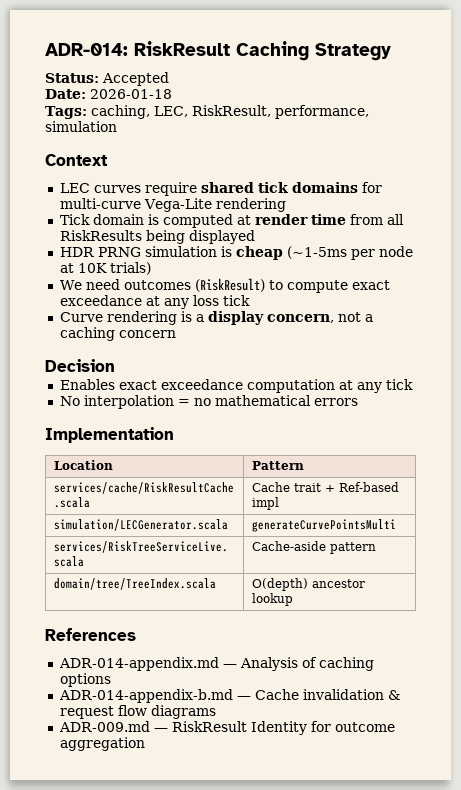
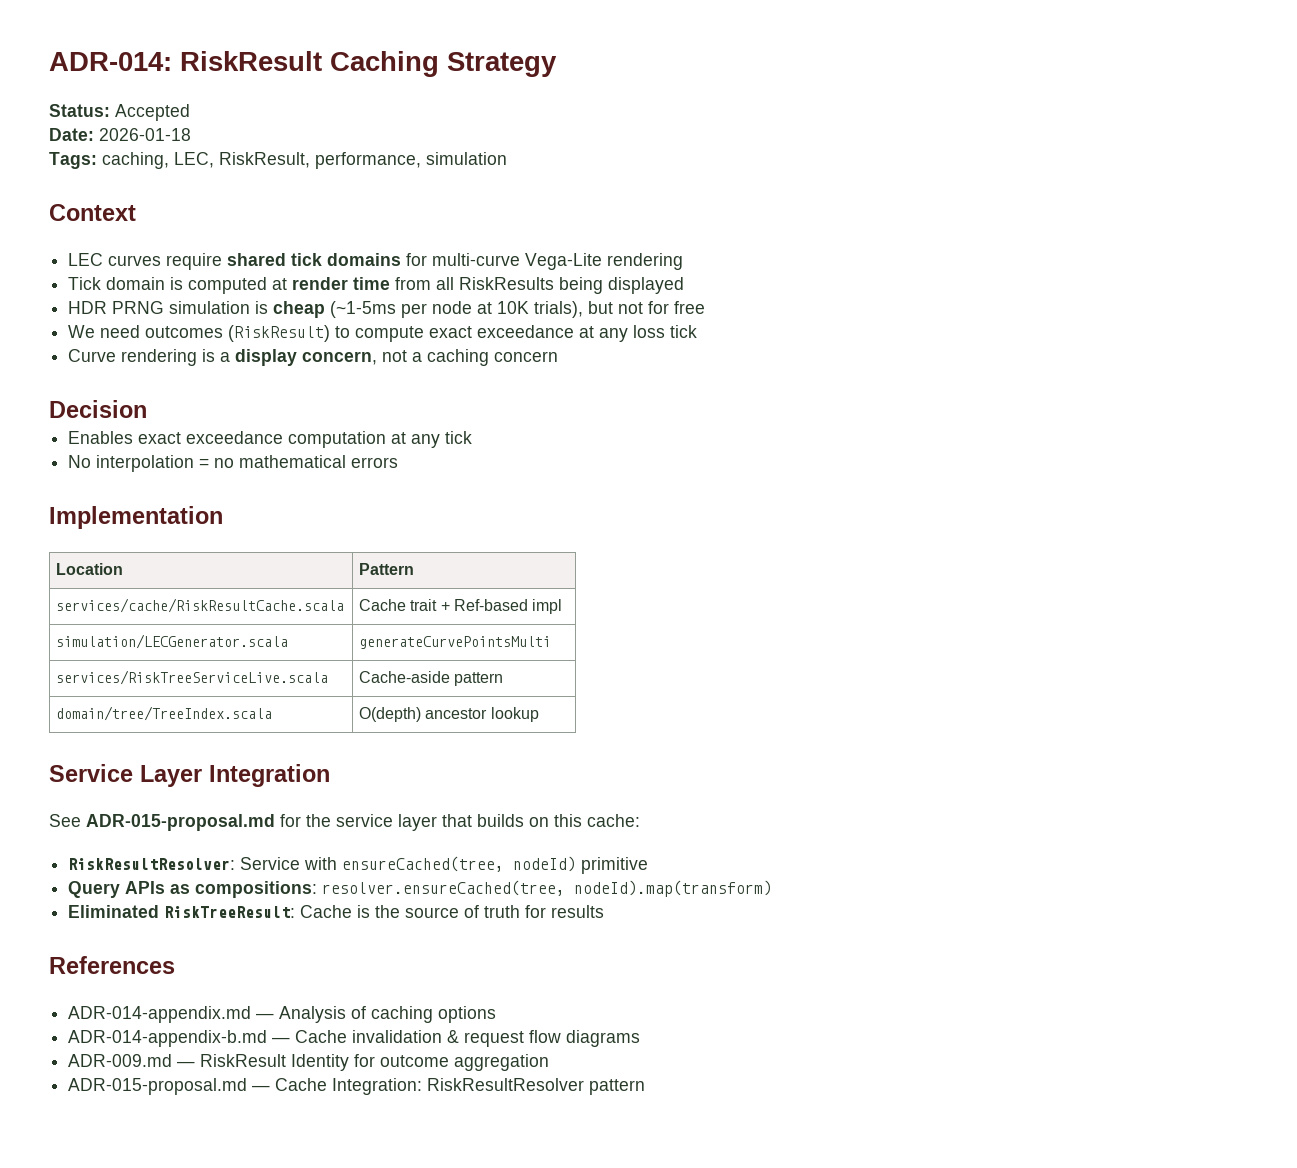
- HDR PRNG simulation is cheap (~1-5ms per node at 10K trials)
+ HDR PRNG simulation is cheap (~1-5ms per node at 10K trials), but not for free
+ Service Layer Integration
+ See ADR-015-proposal.md for the service layer that builds on this cache:
+ RiskResultResolver: Service with ensureCached(tree, nodeId) primitive
+ Query APIs as compositions: resolver.ensureCached(tree, nodeId).map(transform)
+ Eliminated RiskTreeResult: Cache is the source of truth for results
+ ADR-015-proposal.md — Cache Integration: RiskResultResolver pattern

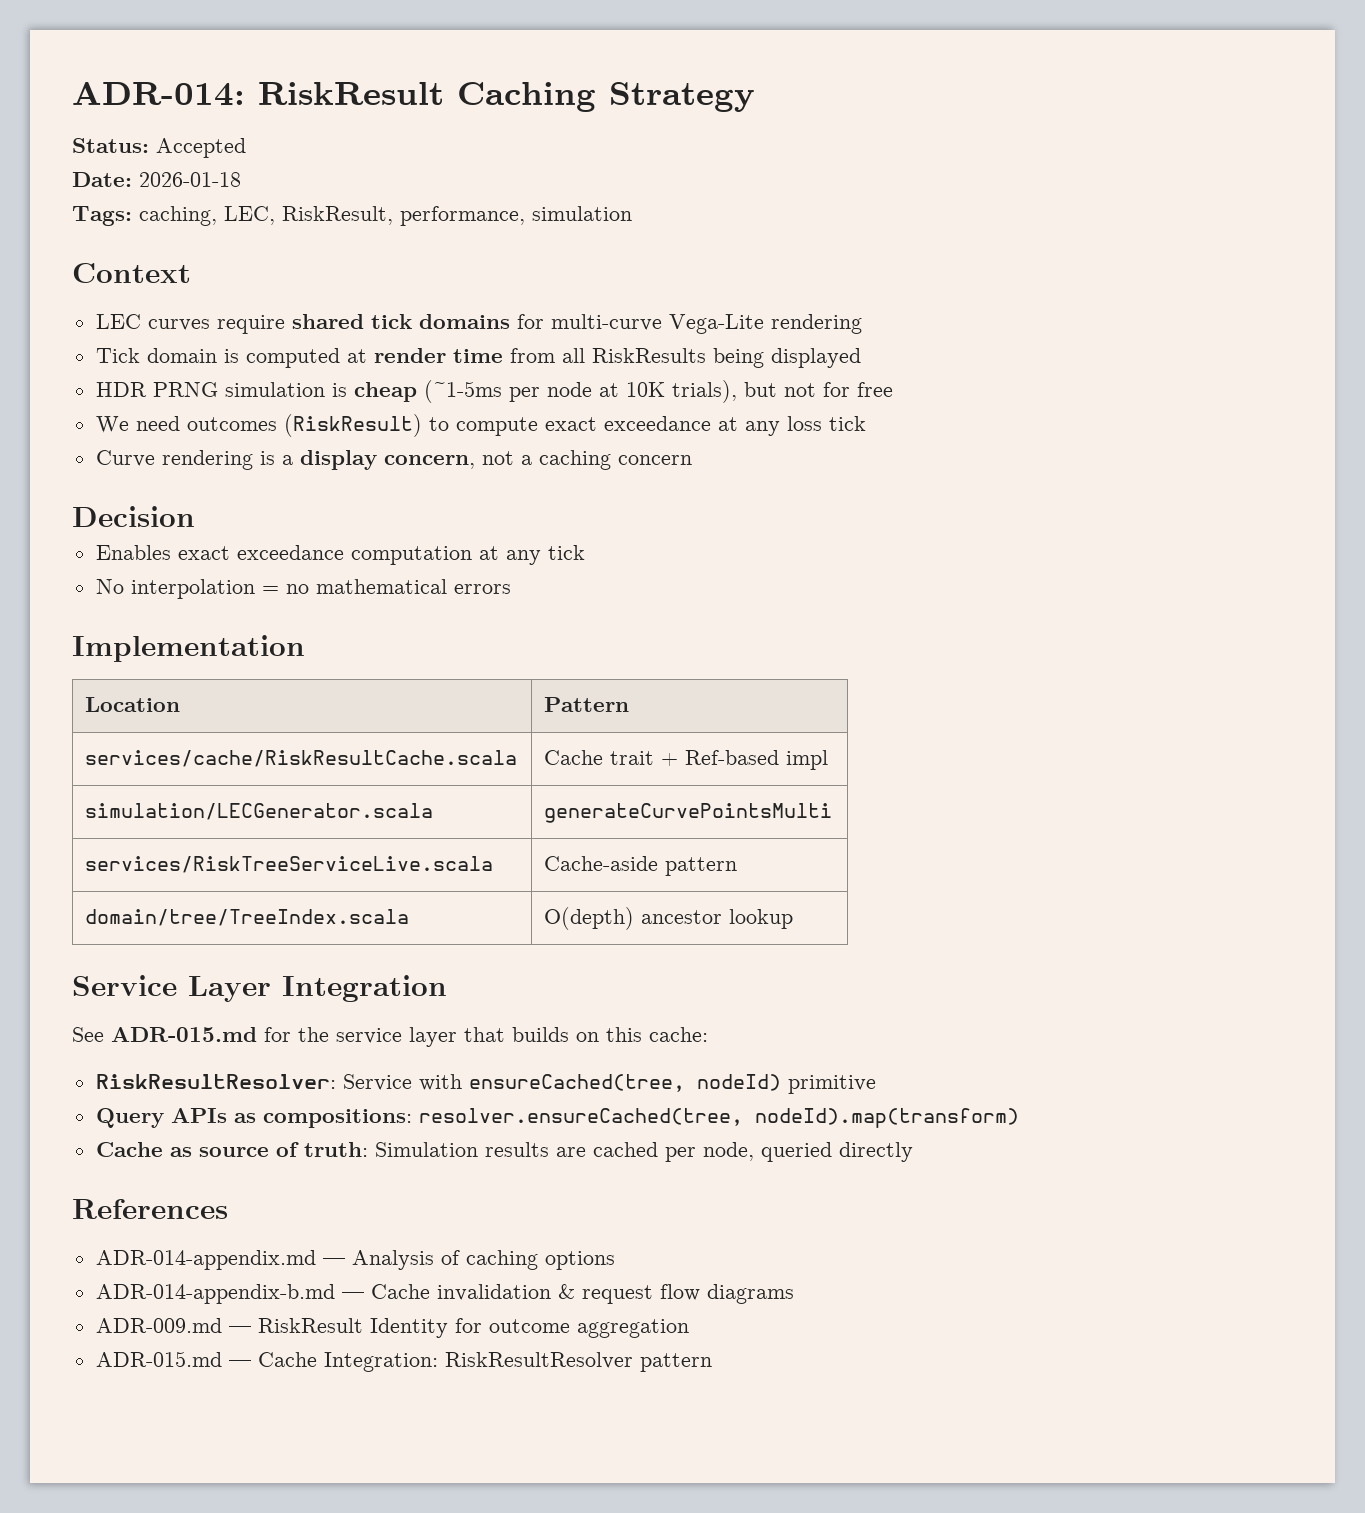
- See ADR-015-proposal.md for the service layer that builds on this cache:
+ See ADR-015.md for the service layer that builds on this cache:
- Eliminated RiskTreeResult: Cache is the source of truth for results
+ Cache as source of truth: Simulation results are cached per node, queried directly
- ADR-015-proposal.md — Cache Integration: RiskResultResolver pattern
+ ADR-015.md — Cache Integration: RiskResultResolver pattern

